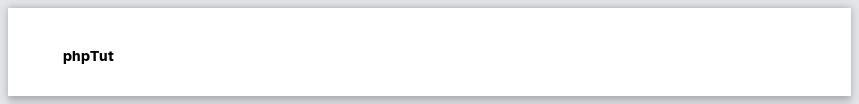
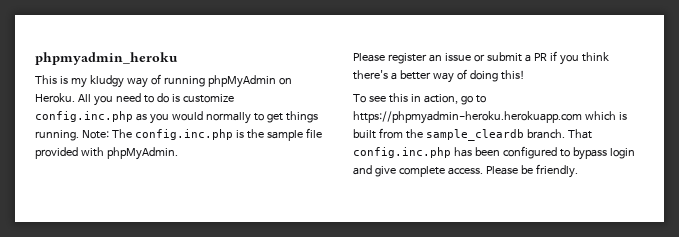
- phpTut
+ phpmyadmin_heroku
+ This is my kludgy way of running phpMyAdmin on Heroku. All you need to do is customize config.inc.php as you would normally to get things running. Note: The config.inc.php is the sample file provided with phpMyAdmin.
+ Please register an issue or submit a PR if you think there's a better way of doing this!
+ To see this in action, go to https://phpmyadmin-heroku.herokuapp.com which is built from the sample_cleardb branch. That config.inc.php has been configured to bypass login and give complete access. Please be friendly.

